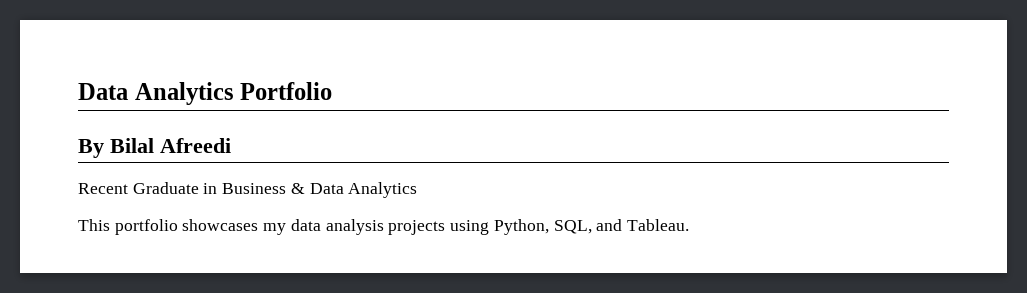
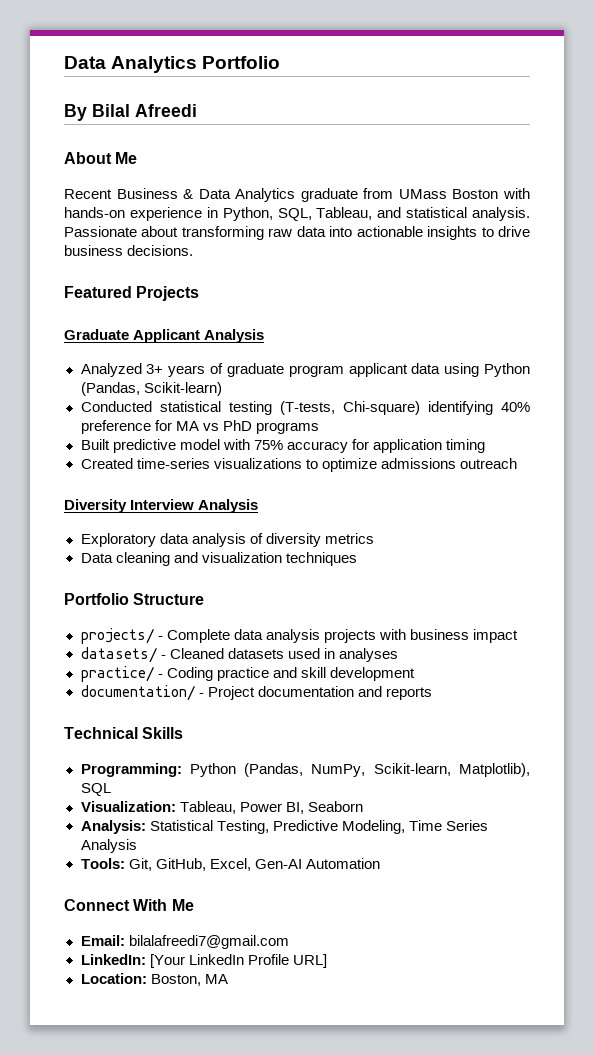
+ About Me
- Recent Graduate in Business & Data Analytics
- This portfolio showcases my data analysis projects using Python, SQL, and Tableau.
+ Recent Business & Data Analytics graduate from UMass Boston with hands-on experience in Python, SQL, Tableau, and statistical analysis. Passionate about transforming raw data into actionable insights to drive business decisions.
+ Featured Projects
+ Graduate Applicant Analysis
+ Analyzed 3+ years of graduate program applicant data using Python (Pandas, Scikit-learn)
+ Conducted statistical testing (T-tests, Chi-square) identifying 40% preference for MA vs PhD programs
+ Built predictive model with 75% accuracy for application timing
+ Created time-series visualizations to optimize admissions outreach
+ Diversity Interview Analysis
+ Exploratory data analysis of diversity metrics
+ Data cleaning and visualization techniques
+ Portfolio Structure
+ projects/ - Complete data analysis projects with business impact
+ datasets/ - Cleaned datasets used in analyses
+ practice/ - Coding practice and skill development
+ documentation/ - Project documentation and reports
+ Technical Skills
+ Programming: Python (Pandas, NumPy, Scikit-learn, Matplotlib), SQL
+ Visualization: Tableau, Power BI, Seaborn
+ Analysis: Statistical Testing, Predictive Modeling, Time Series Analysis
+ Tools: Git, GitHub, Excel, Gen-AI Automation
+ Connect With Me
+ Email: bilalafreedi7@gmail.com
+ LinkedIn: [Your LinkedIn Profile URL]
+ Location: Boston, MA

